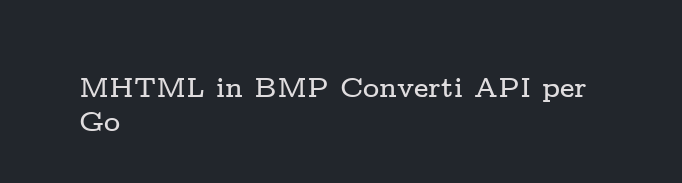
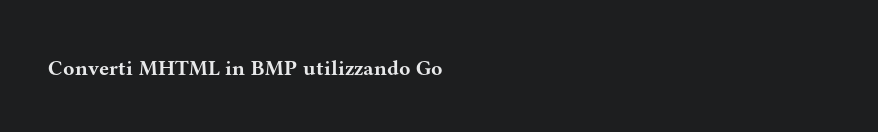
- MHTML in BMP Converti API per Go
+ Converti MHTML in BMP utilizzando Go

